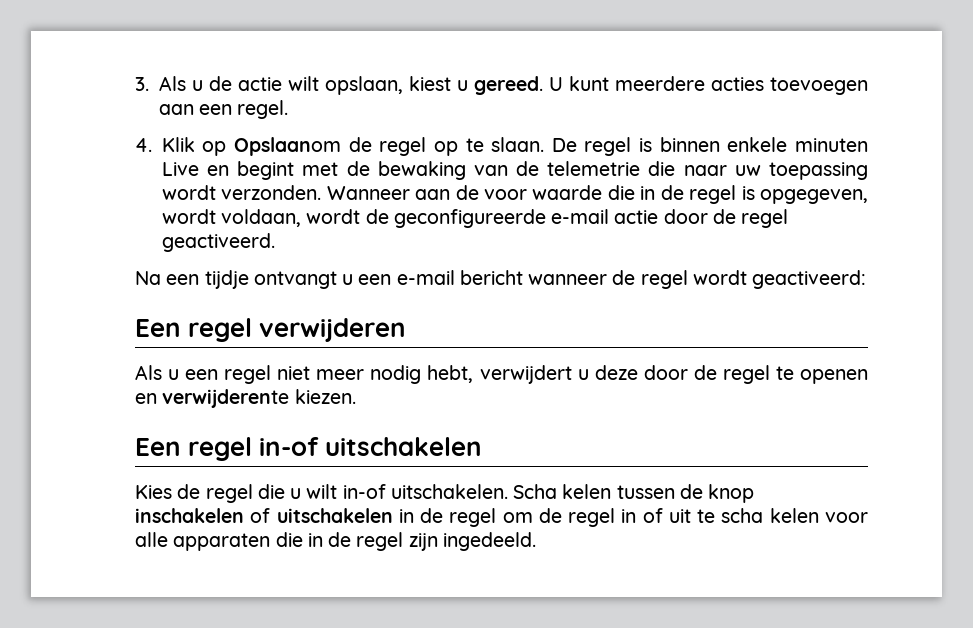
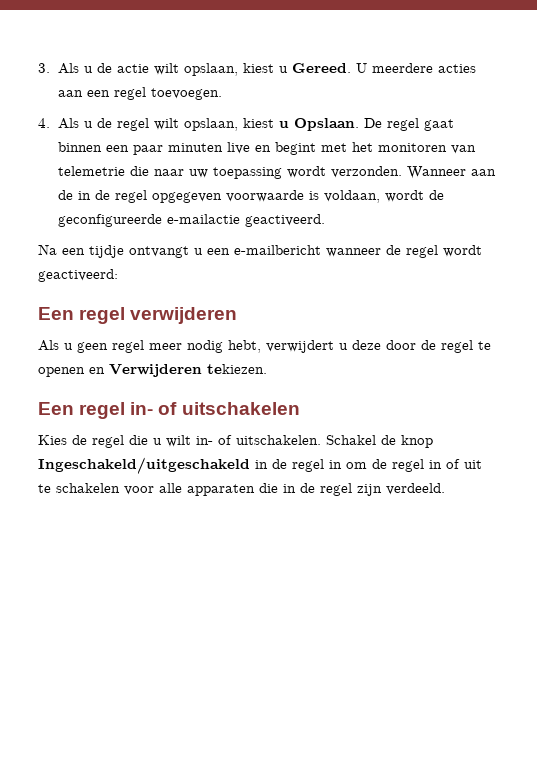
- 3. Als u de actie wilt opslaan, kiest u gereed. U kunt meerdere acties toevoegen aan een regel.
+ 3. Als u de actie wilt opslaan, kiest u Gereed. U meerdere acties aan een regel toevoegen.
- 4. Klik op Opslaanom de regel op te slaan. De regel is binnen enkele minuten Live en begint met de bewaking van de telemetrie die naar uw toepassing wordt verzonden.
+ 4. Als u de regel wilt opslaan, kiest u Opslaan. De regel gaat binnen een paar minuten live en begint met het monitoren van telemetrie die naar uw toepassing wordt verzonden.
- Wanneer aan de voor waarde die in de regel is opgegeven, wordt voldaan, wordt de geconfigureerde e-mail actie door de regel geactiveerd.
+ Wanneer aan de in de regel opgegeven voorwaarde is voldaan, wordt de geconfigureerde e-mailactie geactiveerd.
- Na een tijdje ontvangt u een e-mail bericht wanneer de regel wordt geactiveerd:
+ Na een tijdje ontvangt u een e-mailbericht wanneer de regel wordt geactiveerd:
- Als u een regel niet meer nodig hebt, verwijdert u deze door de regel te openen en verwijderente kiezen.
- Een regel in-of uitschakelen
+ Als u geen regel meer nodig hebt, verwijdert u deze door de regel te openen en Verwijderen tekiezen.
+ Een regel in- of uitschakelen
- Kies de regel die u wilt in-of uitschakelen. Scha kelen tussen de knop inschakelen of uitschakelen in de regel om de regel in of uit te scha kelen voor alle apparaten die in de regel zijn ingedeeld.
+ Kies de regel die u wilt in- of uitschakelen. Schakel de knop Ingeschakeld/uitgeschakeld in de regel in om de regel in of uit te schakelen voor alle apparaten die in de regel zijn verdeeld.

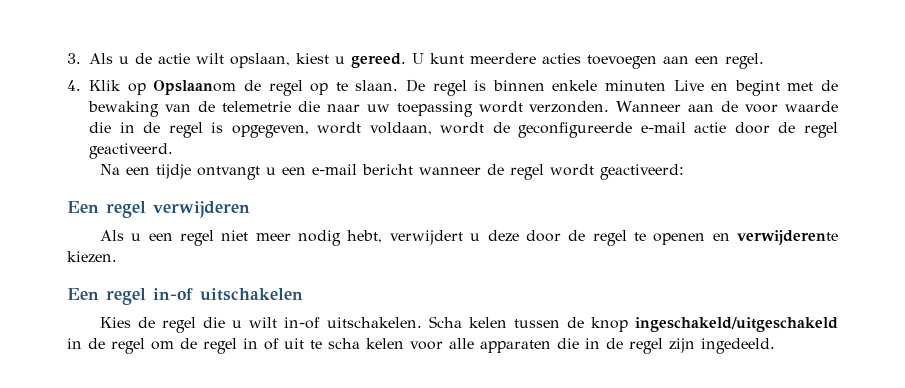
- 3. Als u de actie wilt opslaan, kiest u Gereed. U meerdere acties aan een regel toevoegen.
+ 3. Als u de actie wilt opslaan, kiest u gereed. U kunt meerdere acties toevoegen aan een regel.
- 4. Als u de regel wilt opslaan, kiest u Opslaan. De regel gaat binnen een paar minuten live en begint met het monitoren van telemetrie die naar uw toepassing wordt verzonden.
+ 4. Klik op Opslaanom de regel op te slaan. De regel is binnen enkele minuten Live en begint met de bewaking van de telemetrie die naar uw toepassing wordt verzonden.
- Wanneer aan de in de regel opgegeven voorwaarde is voldaan, wordt de geconfigureerde e-mailactie geactiveerd.
+ Wanneer aan de voor waarde die in de regel is opgegeven, wordt voldaan, wordt de geconfigureerde e-mail actie door de regel geactiveerd.
- Na een tijdje ontvangt u een e-mailbericht wanneer de regel wordt geactiveerd:
+ Na een tijdje ontvangt u een e-mail bericht wanneer de regel wordt geactiveerd:
- Als u geen regel meer nodig hebt, verwijdert u deze door de regel te openen en Verwijderen tekiezen.
- Een regel in- of uitschakelen
+ Als u een regel niet meer nodig hebt, verwijdert u deze door de regel te openen en verwijderente kiezen.
+ Een regel in-of uitschakelen
- Kies de regel die u wilt in- of uitschakelen. Schakel de knop Ingeschakeld/uitgeschakeld in de regel in om de regel in of uit te schakelen voor alle apparaten die in de regel zijn verdeeld.
+ Kies de regel die u wilt in-of uitschakelen. Scha kelen tussen de knop ingeschakeld/uitgeschakeld in de regel om de regel in of uit te scha kelen voor alle apparaten die in de regel zijn ingedeeld.

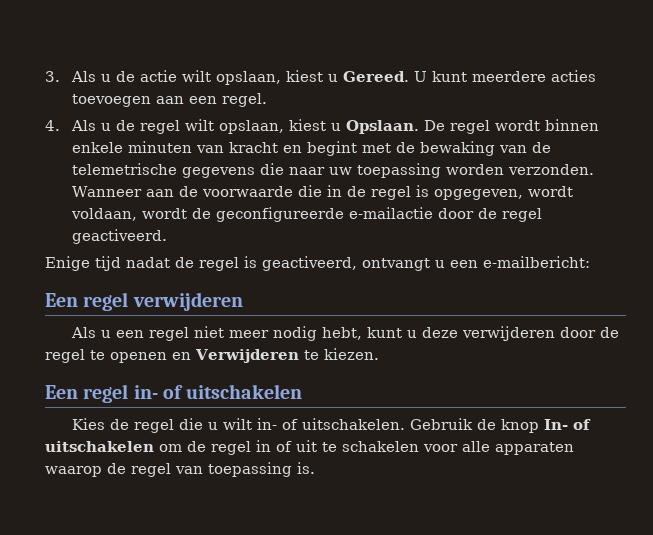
- 3. Als u de actie wilt opslaan, kiest u gereed.
+ 3. Als u de actie wilt opslaan, kiest u Gereed.
- 4. Klik op Opslaanom de regel op te slaan.
+ 4. Als u de regel wilt opslaan, kiest u Opslaan.
- De regel is binnen enkele minuten Live en begint met de bewaking van de telemetrie die naar uw toepassing wordt verzonden.
+ De regel wordt binnen enkele minuten van kracht en begint met de bewaking van de telemetrische gegevens die naar uw toepassing worden verzonden.
- Wanneer aan de voor waarde die in de regel is opgegeven, wordt voldaan, wordt de geconfigureerde e-mail actie door de regel geactiveerd.
+ Wanneer aan de voorwaarde die in de regel is opgegeven, wordt voldaan, wordt de geconfigureerde e-mailactie door de regel geactiveerd.
- Na een tijdje ontvangt u een e-mail bericht wanneer de regel wordt geactiveerd:
+ Enige tijd nadat de regel is geactiveerd, ontvangt u een e-mailbericht:
- Als u een regel niet meer nodig hebt, verwijdert u deze door de regel te openen en verwijderente kiezen.
+ Als u een regel niet meer nodig hebt, kunt u deze verwijderen door de regel te openen en Verwijderen te kiezen.
- Een regel in-of uitschakelen
+ Een regel in- of uitschakelen
- Kies de regel die u wilt in-of uitschakelen. Scha kelen tussen de knop ingeschakeld/uitgeschakeld in de regel om de regel in of uit te scha kelen voor alle apparaten die in de regel zijn ingedeeld.
+ Kies de regel die u wilt in- of uitschakelen. Gebruik de knop In- of uitschakelen om de regel in of uit te schakelen voor alle apparaten waarop de regel van toepassing is.

